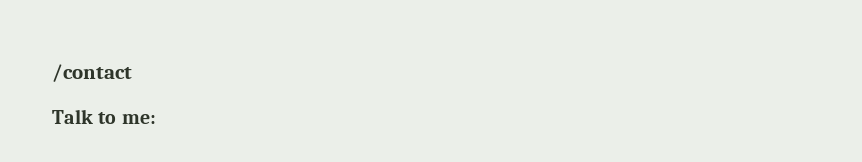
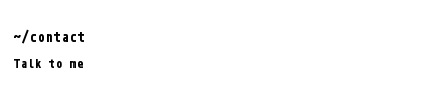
- /contact
+ ~/contact
- Talk to me:
+ Talk to me

